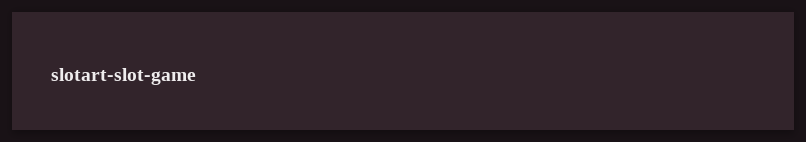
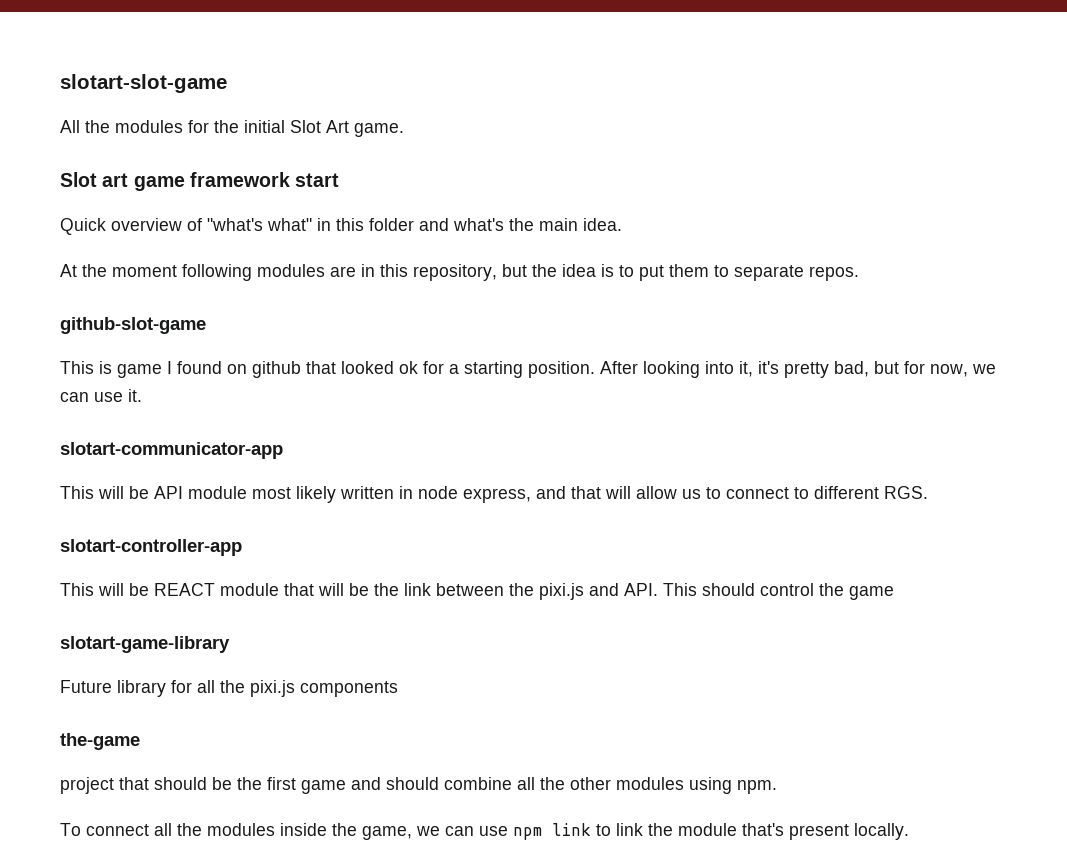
+ All the modules for the initial Slot Art game.
+ Slot art game framework start
+ Quick overview of "what's what" in this folder and what's the main idea.
+ At the moment following modules are in this repository, but the idea is to put them to separate repos.
+ github-slot-game
+ This is game I found on github that looked ok for a starting position. After looking into it, it's pretty bad, but for now, we can use it.
+ slotart-communicator-app
+ This will be API module most likely written in node express, and that will allow us to connect to different RGS.
+ slotart-controller-app
+ This will be REACT module that will be the link between the pixi.js and API. This should control the game
+ slotart-game-library
+ Future library for all the pixi.js components
+ the-game
+ project that should be the first game and should combine all the other modules using npm.
+ To connect all the modules inside the game, we can use npm link to link the module that's present locally.

